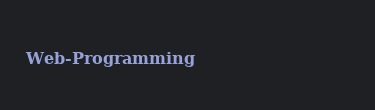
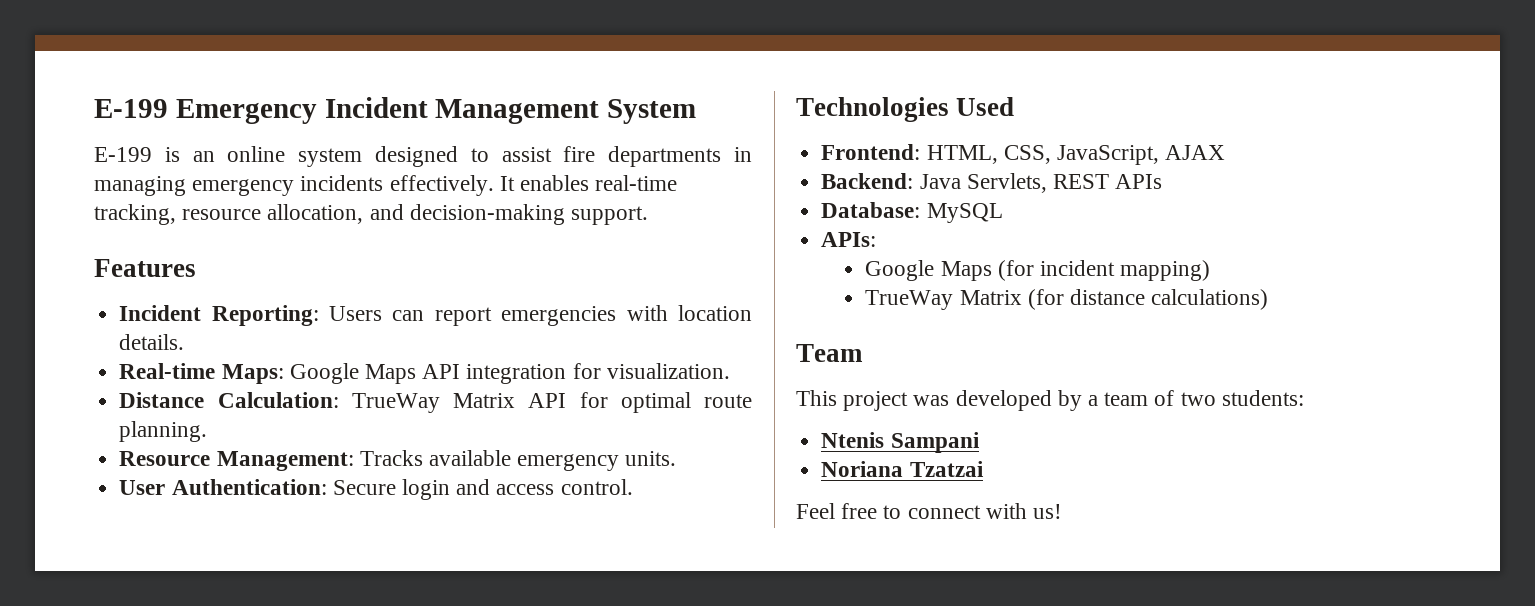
- Web-Programming
+ E-199 Emergency Incident Management System
+ E-199 is an online system designed to assist fire departments in managing emergency incidents effectively. It enables real-time tracking, resource allocation, and decision-making support.
+ Features
+ Incident Reporting: Users can report emergencies with location details.
+ Real-time Maps: Google Maps API integration for visualization.
+ Distance Calculation: TrueWay Matrix API for optimal route planning.
+ Resource Management: Tracks available emergency units.
+ User Authentication: Secure login and access control.
+ Technologies Used
+ Frontend: HTML, CSS, JavaScript, AJAX
+ Backend: Java Servlets, REST APIs
+ Database: MySQL
+ APIs:
+ Google Maps (for incident mapping)
+ TrueWay Matrix (for distance calculations)
+ Team
+ This project was developed by a team of two students:
+ Ntenis Sampani
+ Noriana Tzatzai
+ Feel free to connect with us!

